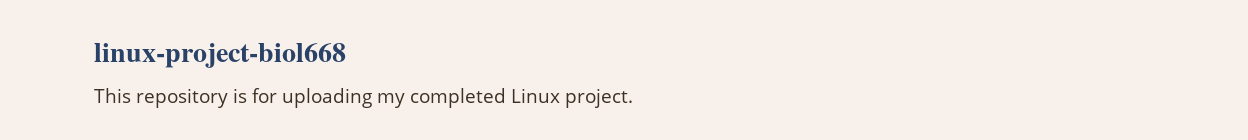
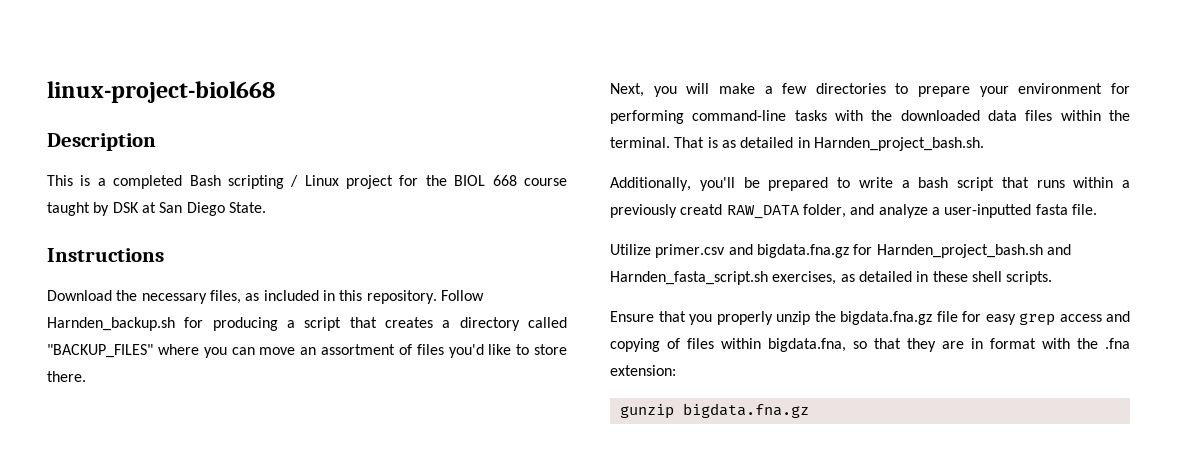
+ Description
- This repository is for uploading my completed Linux project.
+ This is a completed Bash scripting / Linux project for the BIOL 668 course taught by DSK at San Diego State.
+ Instructions
+ Download the necessary files, as included in this repository. Follow Harnden_backup.sh for producing a script that creates a directory called "BACKUP_FILES" where you can move an assortment of files you'd like to store there.
+ Next, you will make a few directories to prepare your environment for performing command-line tasks with the downloaded data files within the terminal. That is as detailed in Harnden_project_bash.sh.
+ Additionally, you'll be prepared to write a bash script that runs within a previously creatd RAW_DATA folder, and analyze a user-inputted fasta file.
+ Utilize primer.csv and bigdata.fna.gz for Harnden_project_bash.sh and Harnden_fasta_script.sh exercises, as detailed in these shell scripts.
+ Ensure that you properly unzip the bigdata.fna.gz file for easy grep access and copying of files within bigdata.fna, so that they are in format with the .fna extension:
+ gunzip bigdata.fna.gz

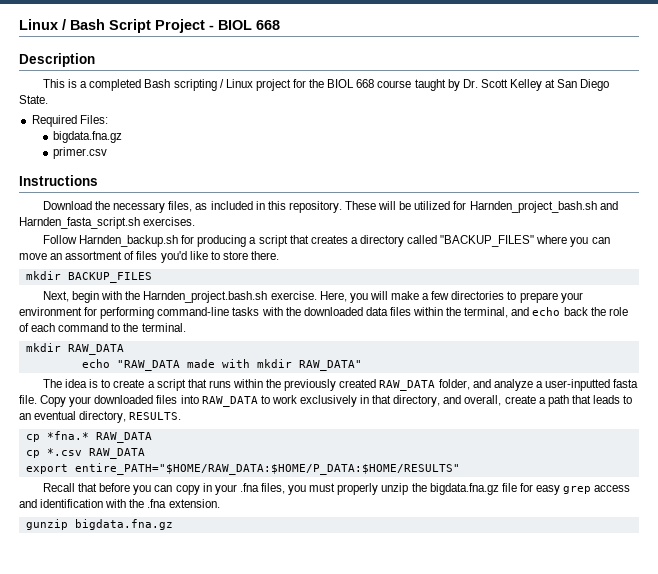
- linux-project-biol668
+ Linux / Bash Script Project - BIOL 668
- This is a completed Bash scripting / Linux project for the BIOL 668 course taught by DSK at San Diego State.
+ This is a completed Bash scripting / Linux project for the BIOL 668 course taught by Dr. Scott Kelley at San Diego State.
+ Required Files:
+ bigdata.fna.gz
+ primer.csv
- Download the necessary files, as included in this repository. Follow Harnden_backup.sh for producing a script that creates a directory called "BACKUP_FILES" where you can move an assortment of files you'd like to store there.
+ Download the necessary files, as included in this repository. These will be utilized for Harnden_project_bash.sh and Harnden_fasta_script.sh exercises.
+ Follow Harnden_backup.sh for producing a script that creates a directory called "BACKUP_FILES" where you can move an assortment of files you'd like to store there.
+ mkdir BACKUP_FILES
- Next, you will make a few directories to prepare your environment for performing command-line tasks with the downloaded data files within the terminal. That is as detailed in Harnden_project_bash.sh.
- Additionally, you'll be prepared to write a bash script that runs within a previously creatd RAW_DATA folder, and analyze a user-inputted fasta file.
- Utilize primer.csv and bigdata.fna.gz for Harnden_project_bash.sh and Harnden_fasta_script.sh exercises, as detailed in these shell scripts.
- Ensure that you properly unzip the bigdata.fna.gz file for easy grep access and copying of files within bigdata.fna, so that they are in format with the .fna extension:
+ Next, begin with the Harnden_project.bash.sh exercise. Here, you will make a few directories to prepare your environment for performing command-line tasks with the downloaded data files within the terminal, and echo back the role of each command to the terminal.
+ mkdir RAW_DATA
+ echo "RAW_DATA made with mkdir RAW_DATA"
+ The idea is to create a script that runs within the previously created RAW_DATA folder, and analyze a user-inputted fasta file. Copy your downloaded files into RAW_DATA to work exclusively in that directory, and overall, create a path that leads to an eventual directory, RESULTS.
+ cp *fna.* RAW_DATA
+ cp *.csv RAW_DATA
+ export entire_PATH="$HOME/RAW_DATA:$HOME/P_DATA:$HOME/RESULTS"
+ Recall that before you can copy in your .fna files, you must properly unzip the bigdata.fna.gz file for easy grep access and identification with the .fna extension.

